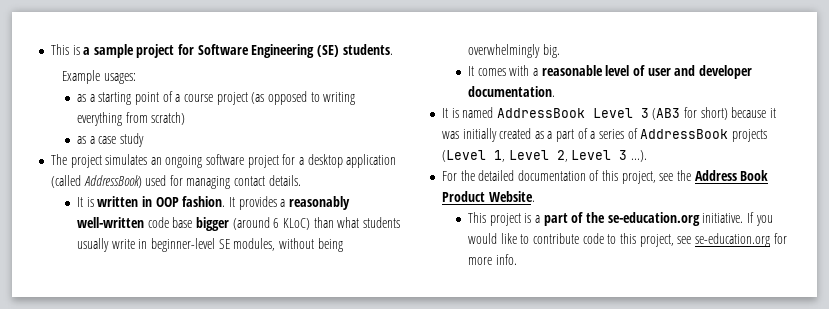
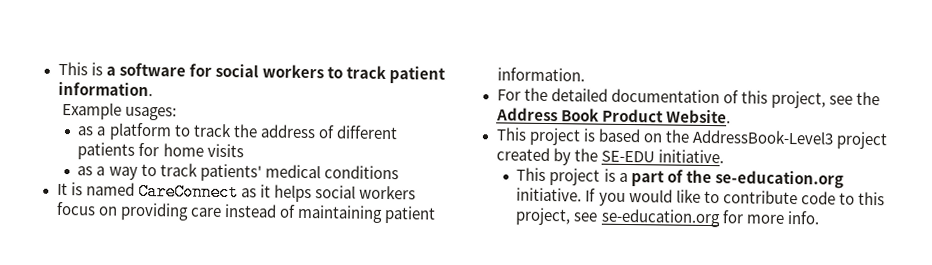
- This is a sample project for Software Engineering (SE) students.
+ This is a software for social workers to track patient information.
  Example usages:
- as a starting point of a course project (as opposed to writing everything from scratch)
- as a case study
- The project simulates an ongoing software project for a desktop application (called AddressBook) used for managing contact details.
- It is written in OOP fashion. It provides a reasonably well-written code base bigger (around 6 KLoC) than what students usually write in beginner-level SE modules, without being overwhelmingly big.
- It comes with a reasonable level of user and developer documentation.
- It is named AddressBook Level 3 (AB3 for short) because it was initially created as a part of a series of AddressBook projects (Level 1, Level 2, Level 3 ...).
+ as a platform to track the address of different patients for home visits
+ as a way to track patients' medical conditions
+ It is named CareConnect as it helps social workers focus on providing care instead of maintaining patient information.
+ This project is based on the AddressBook-Level3 project created by the SE-EDU initiative.

